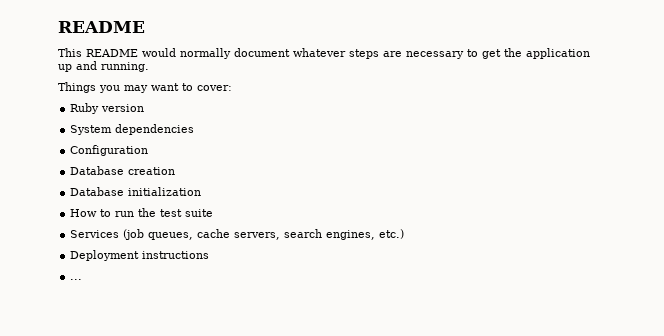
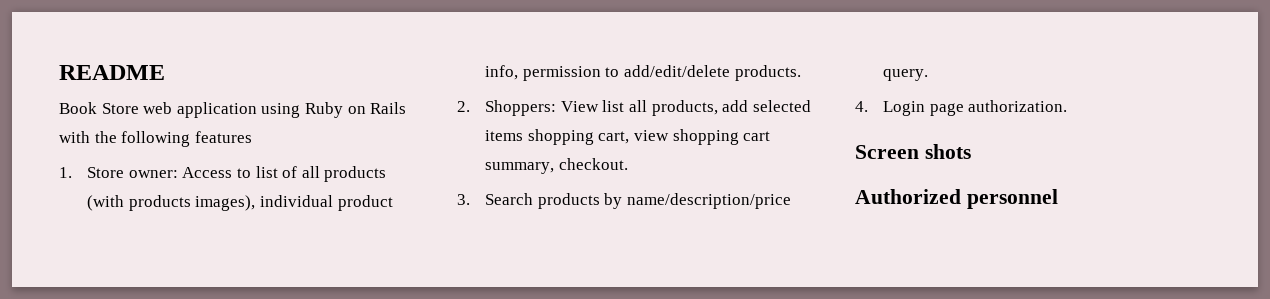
- This README would normally document whatever steps are necessary to get the application up and running.
- Things you may want to cover:
- Ruby version
- System dependencies
- Configuration
- Database creation
- Database initialization
- How to run the test suite
- Services (job queues, cache servers, search engines, etc.)
- Deployment instructions
- ...
+ Book Store web application using Ruby on Rails with the following features
+ 1. Store owner: Access to list of all products (with products images), individual product info, permission to add/edit/delete products.
+ 2. Shoppers: View list all products, add selected items shopping cart, view shopping cart summary, checkout.
+ 3. Search products by name/description/price query.
+ 4. Login page authorization.
+ Screen shots
+ Authorized personnel

